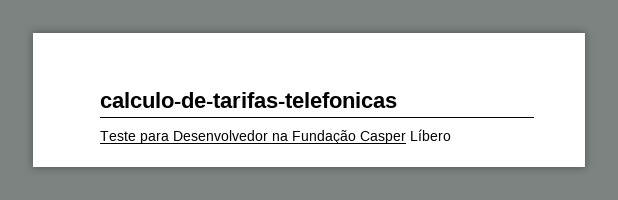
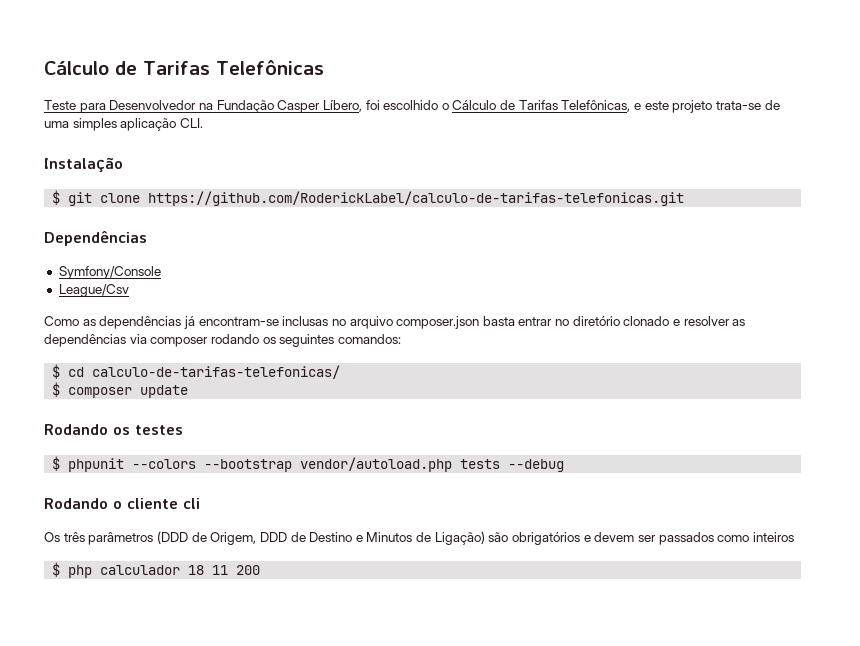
- calculo-de-tarifas-telefonicas
+ Cálculo de Tarifas Telefônicas
- Teste para Desenvolvedor na Fundação Casper Líbero
+ Teste para Desenvolvedor na Fundação Casper Líbero, foi escolhido o Cálculo de Tarifas Telefônicas, e este projeto trata-se de uma simples aplicação CLI.
+ Instalação
+ $ git clone https://github.com/RoderickLabel/calculo-de-tarifas-telefonicas.git
+ Dependências
+ Symfony/Console
+ League/Csv
+ Como as dependências já encontram-se inclusas no arquivo composer.json basta entrar no diretório clonado e resolver as dependências via composer rodando os seguintes comandos:
+ $ cd calculo-de-tarifas-telefonicas/
+ $ composer update
+ Rodando os testes
+ $ phpunit --colors --bootstrap vendor/autoload.php tests --debug
+ Rodando o cliente cli
+ Os três parâmetros (DDD de Origem, DDD de Destino e Minutos de Ligação) são obrigatórios e devem ser passados como inteiros
+ $ php calculador 18 11 200

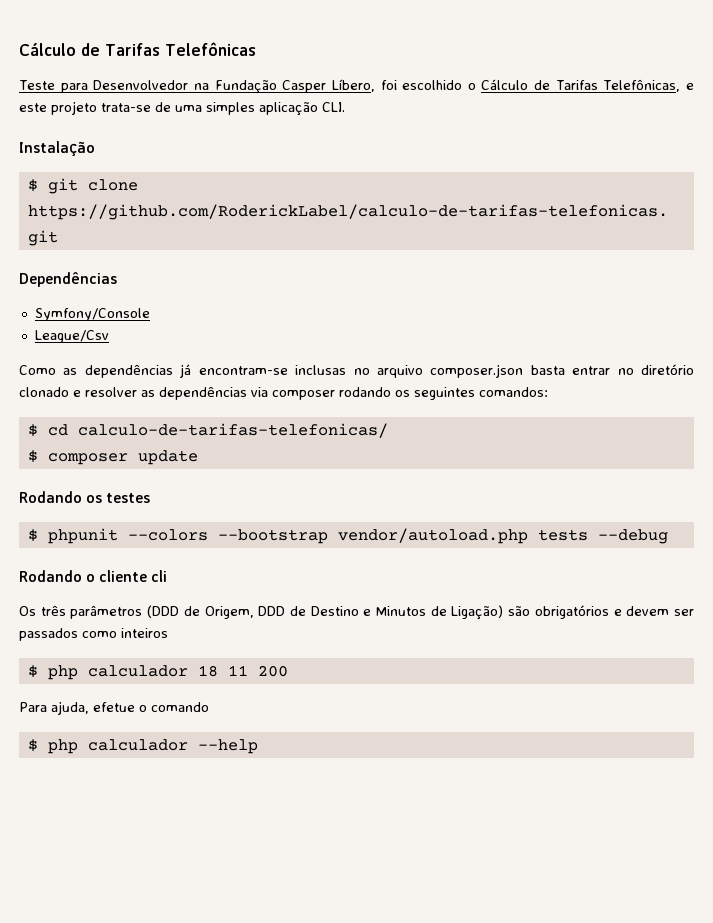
+ Para ajuda, efetue o comando
+ $ php calculador --help

